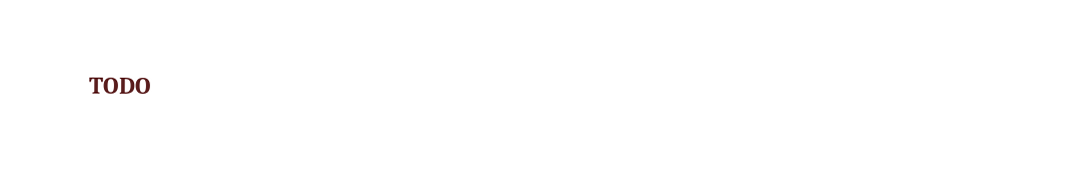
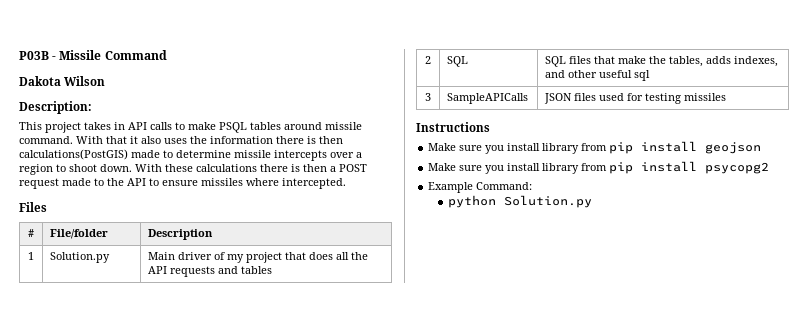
- TODO
+ P03B - Missile Command
+ Dakota Wilson
+ Description:
+ This project takes in API calls to make PSQL tables around missile command. With that it also uses the information there is then calculations(PostGIS) made to determine missile intercepts over a region to shoot down. With these calculations there is then a POST request made to the API to ensure missiles where intercepted.
+ Files
+ # | File/folder | Description
+ 1 | Solution.py | Main driver of my project that does all the API requests and tables
+ 2 | SQL | SQL files that make the tables, adds indexes, and other useful sql
+ 3 | SampleAPICalls | JSON files used for testing missiles
+ Instructions
+ Make sure you install library from pip install geojson
+ Make sure you install library from pip install psycopg2
+ Example Command:
+ python Solution.py

